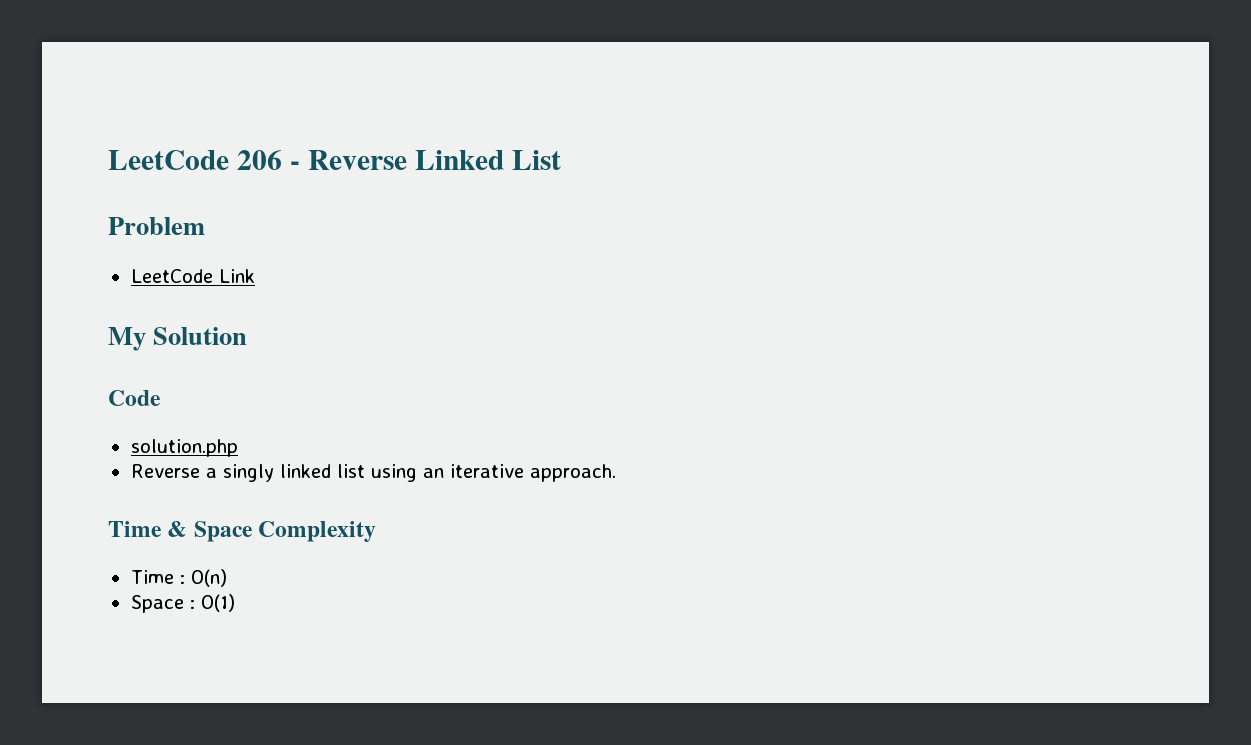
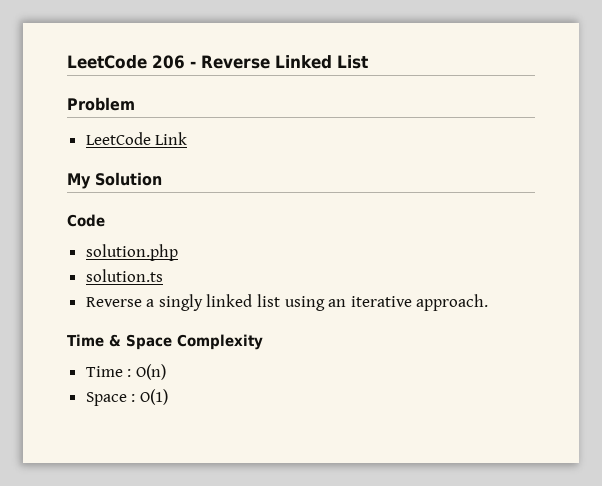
+ solution.ts

